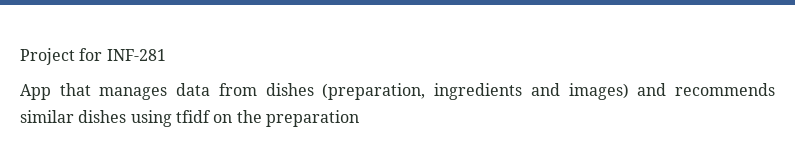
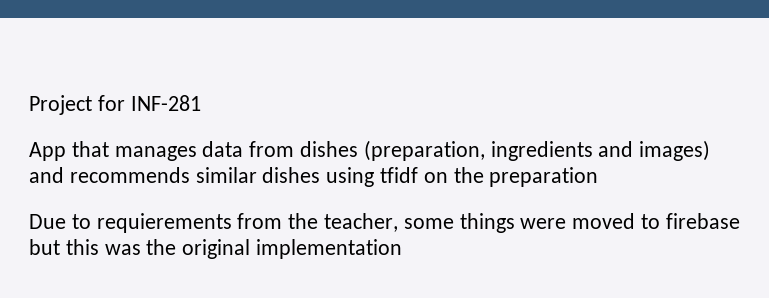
+ Due to requierements from the teacher, some things were moved to firebase but this was the original implementation

